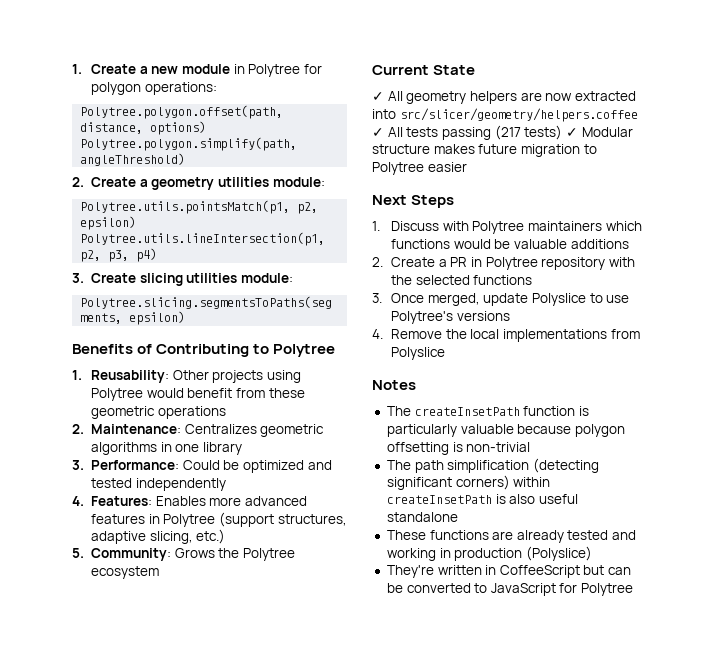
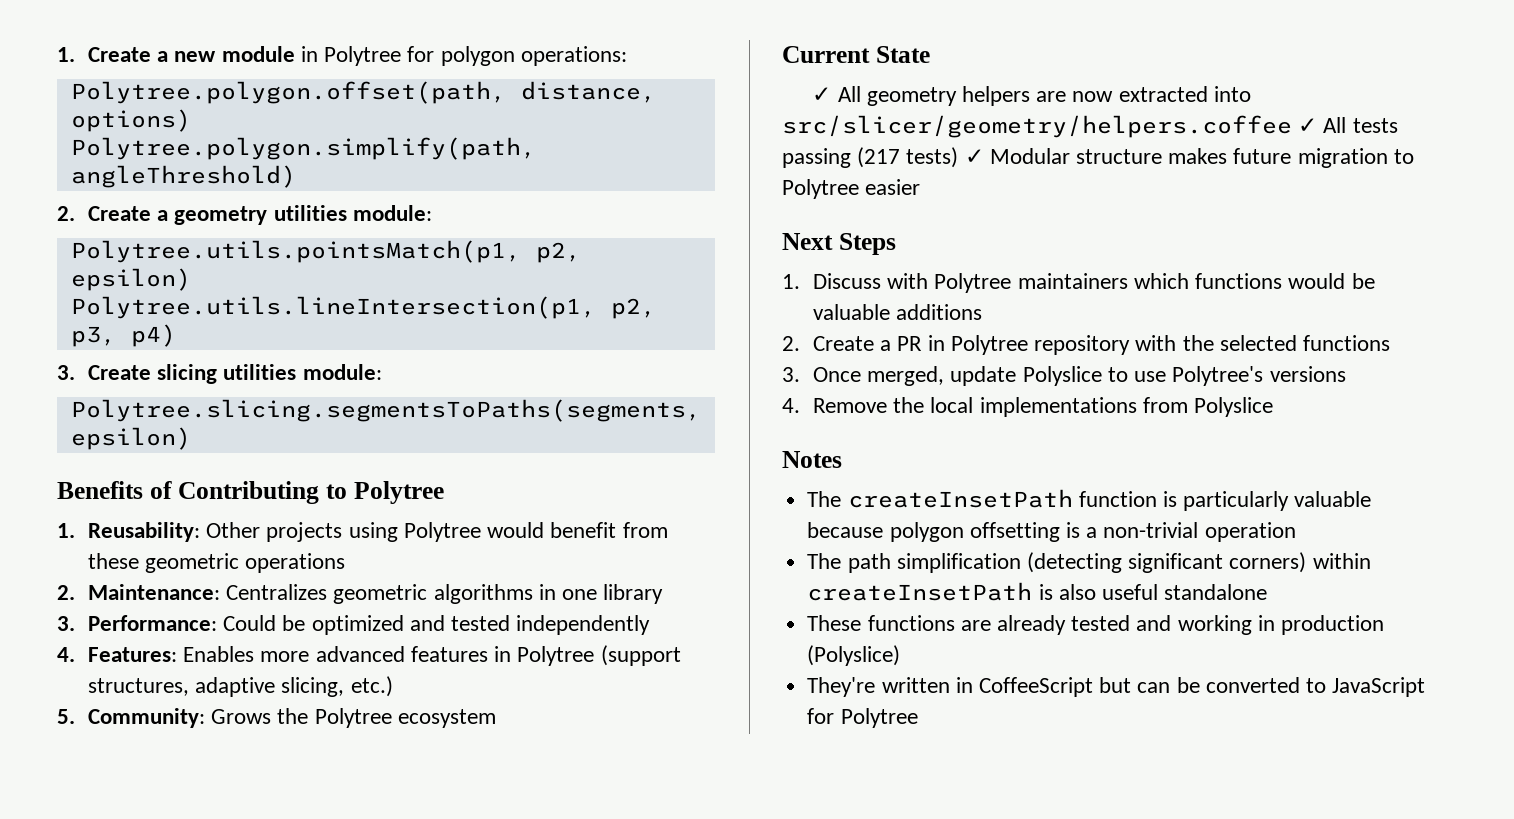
- The createInsetPath function is particularly valuable because polygon offsetting is non-trivial
+ The createInsetPath function is particularly valuable because polygon offsetting is a non-trivial operation

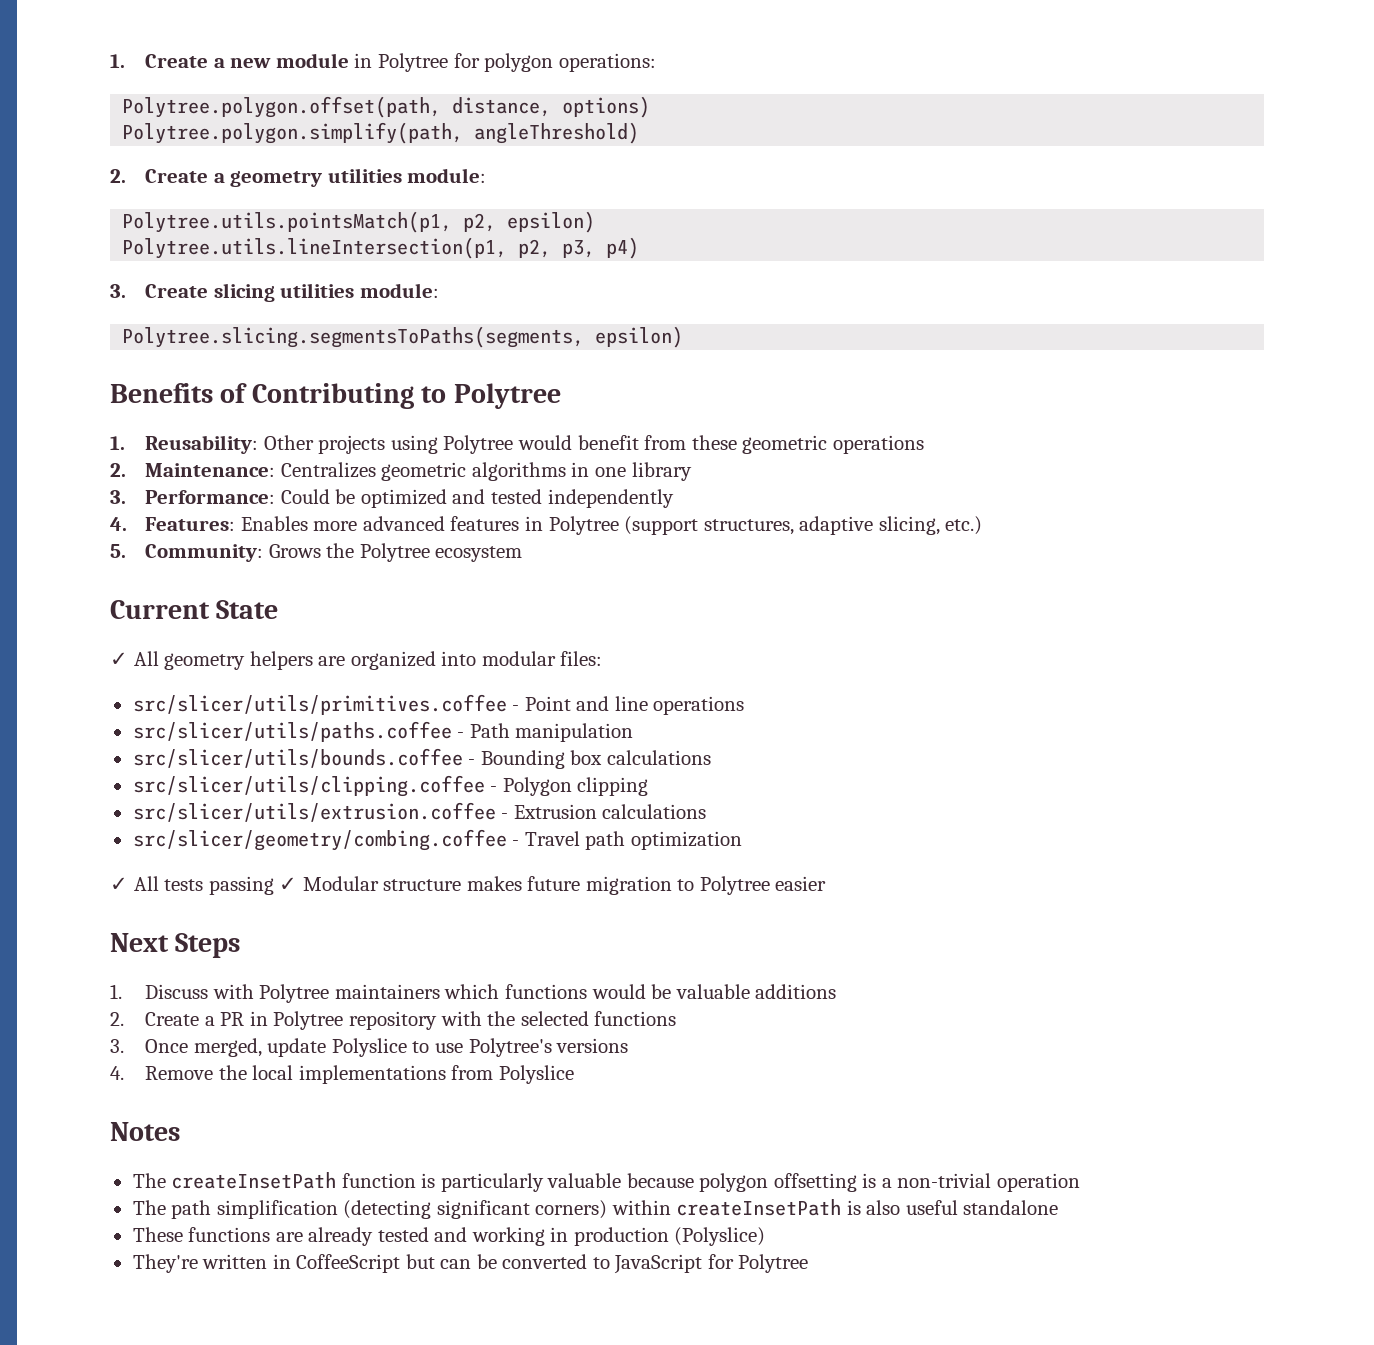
- ✓ All geometry helpers are now extracted into src/slicer/geometry/helpers.coffee ✓ All tests passing (217 tests) ✓ Modular structure makes future migration to Polytree easier
+ ✓ All geometry helpers are organized into modular files:
+ src/slicer/utils/primitives.coffee - Point and line operations
+ src/slicer/utils/paths.coffee - Path manipulation
+ src/slicer/utils/bounds.coffee - Bounding box calculations
+ src/slicer/utils/clipping.coffee - Polygon clipping
+ src/slicer/utils/extrusion.coffee - Extrusion calculations
+ src/slicer/geometry/combing.coffee - Travel path optimization
+ ✓ All tests passing ✓ Modular structure makes future migration to Polytree easier

